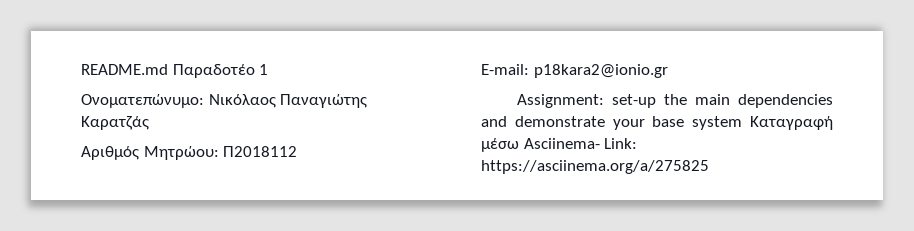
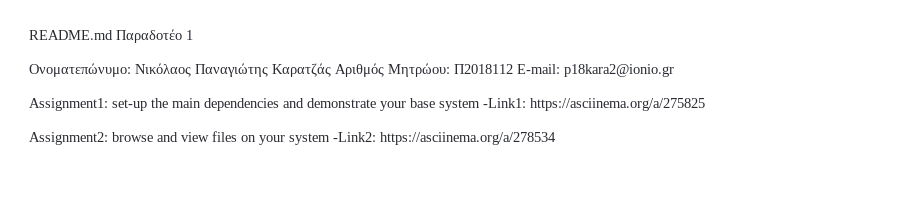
- Ονοματεπώνυμο: Νικόλαος Παναγιώτης Καρατζάς
- Αριθμός Μητρώου: Π2018112
- E-mail: p18kara2@ionio.gr
+ Ονοματεπώνυμο: Νικόλαος Παναγιώτης Καρατζάς Αριθμός Μητρώου: Π2018112 E-mail: p18kara2@ionio.gr
- Assignment: set-up the main dependencies and demonstrate your base system Καταγραφή μέσω Asciinema- Link: https://asciinema.org/a/275825
+ Assignment1: set-up the main dependencies and demonstrate your base system -Link1: https://asciinema.org/a/275825
+ Assignment2: browse and view files on your system -Link2: https://asciinema.org/a/278534

